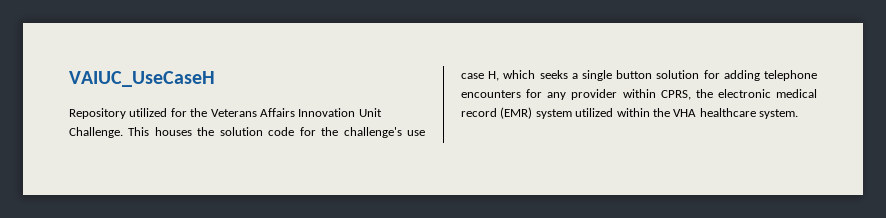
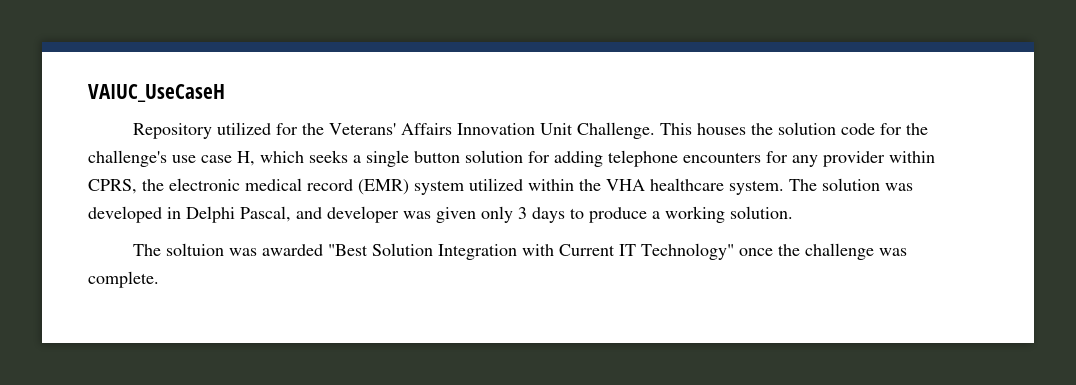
- Repository utilized for the Veterans Affairs Innovation Unit Challenge.
+ Repository utilized for the Veterans' Affairs Innovation Unit Challenge.
+ The solution was developed in Delphi Pascal, and developer was given only 3 days to produce a working solution.
+ The soltuion was awarded "Best Solution Integration with Current IT Technology" once the challenge was complete.

